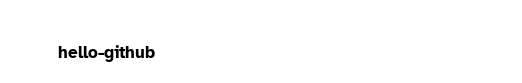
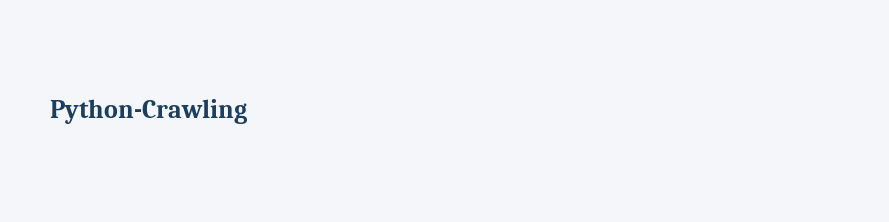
- hello-github
+ Python-Crawling

